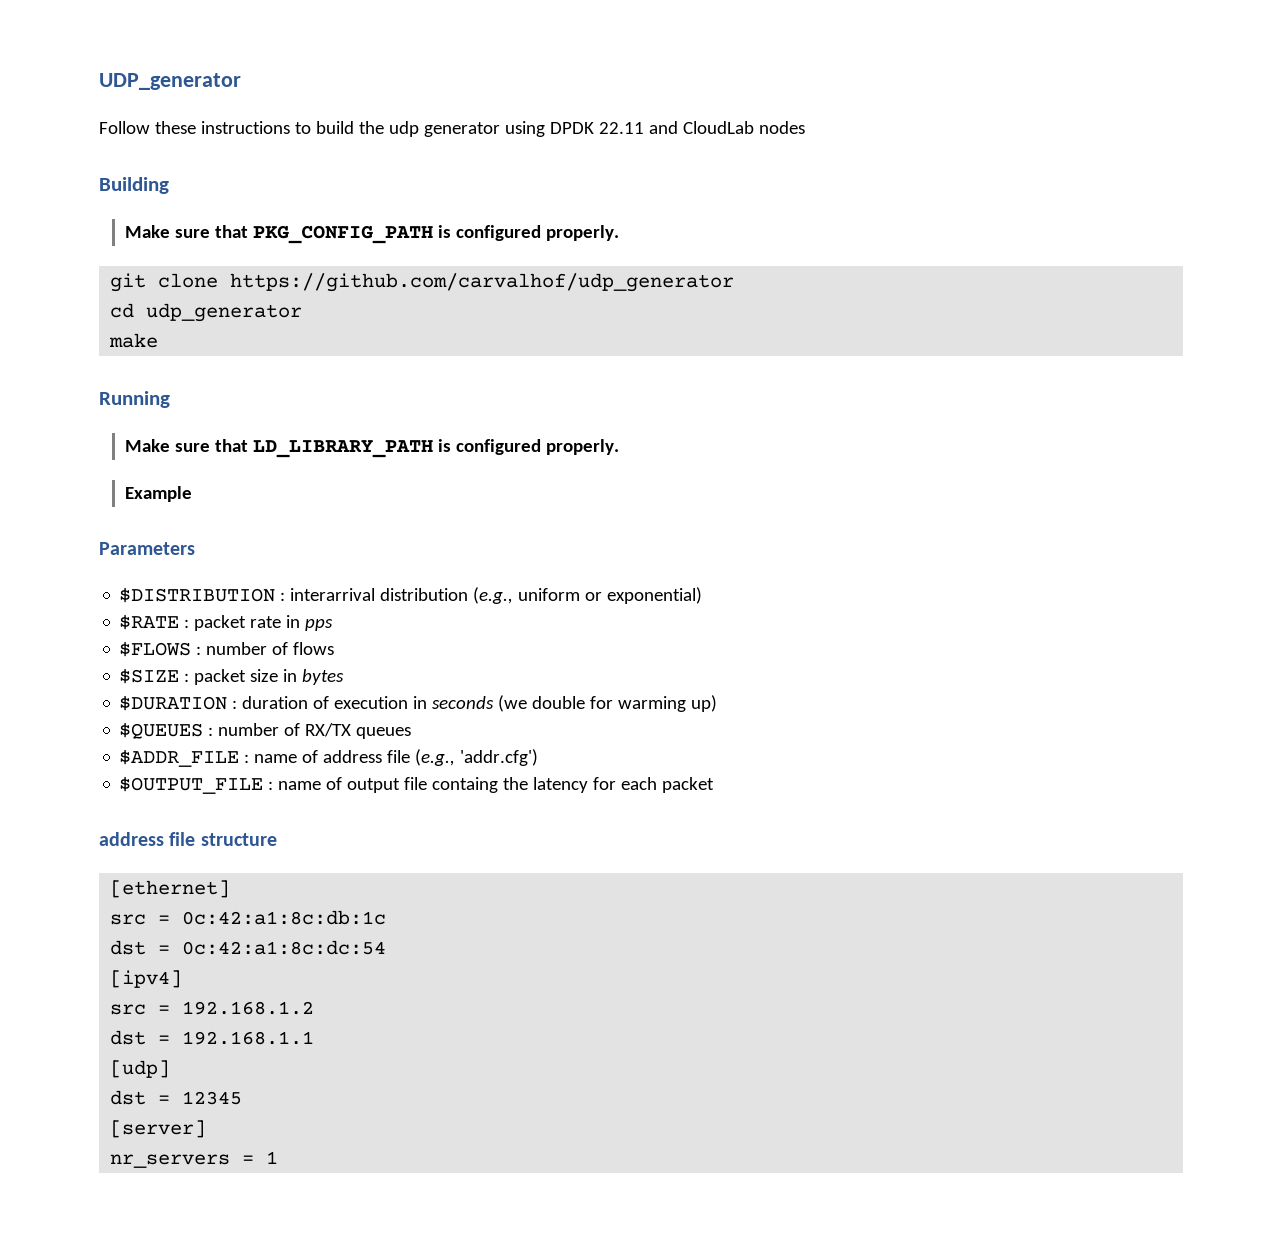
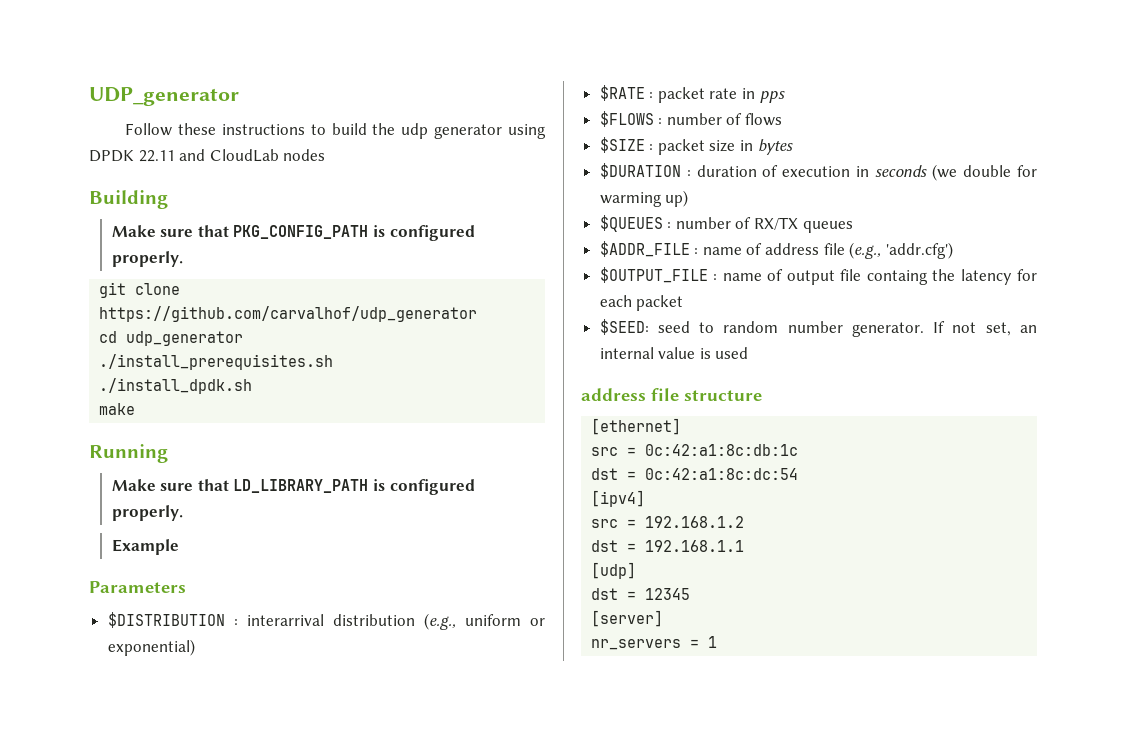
+ ./install_prerequisites.sh
+ ./install_dpdk.sh
+ $SEED: seed to random number generator. If not set, an internal value is used

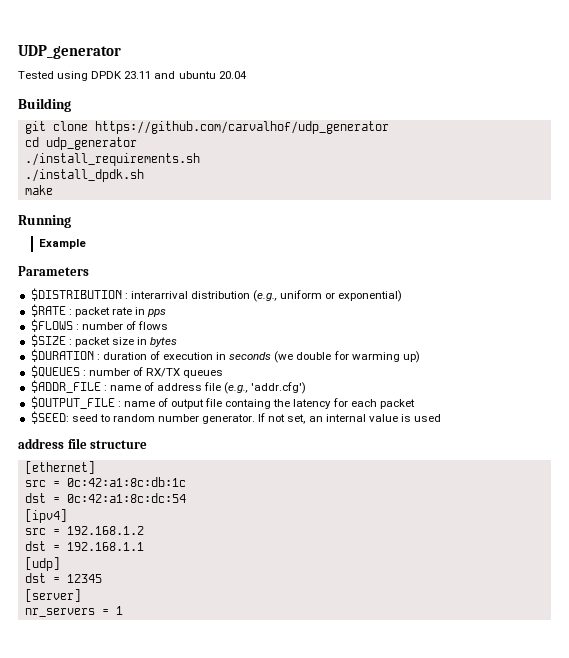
- Follow these instructions to build the udp generator using DPDK 22.11 and CloudLab nodes
+ Tested using DPDK 23.11 and ubuntu 20.04
  Building
- Make sure that PKG_CONFIG_PATH is configured properly.
- ./install_prerequisites.sh
+ ./install_requirements.sh
- Make sure that LD_LIBRARY_PATH is configured properly.

